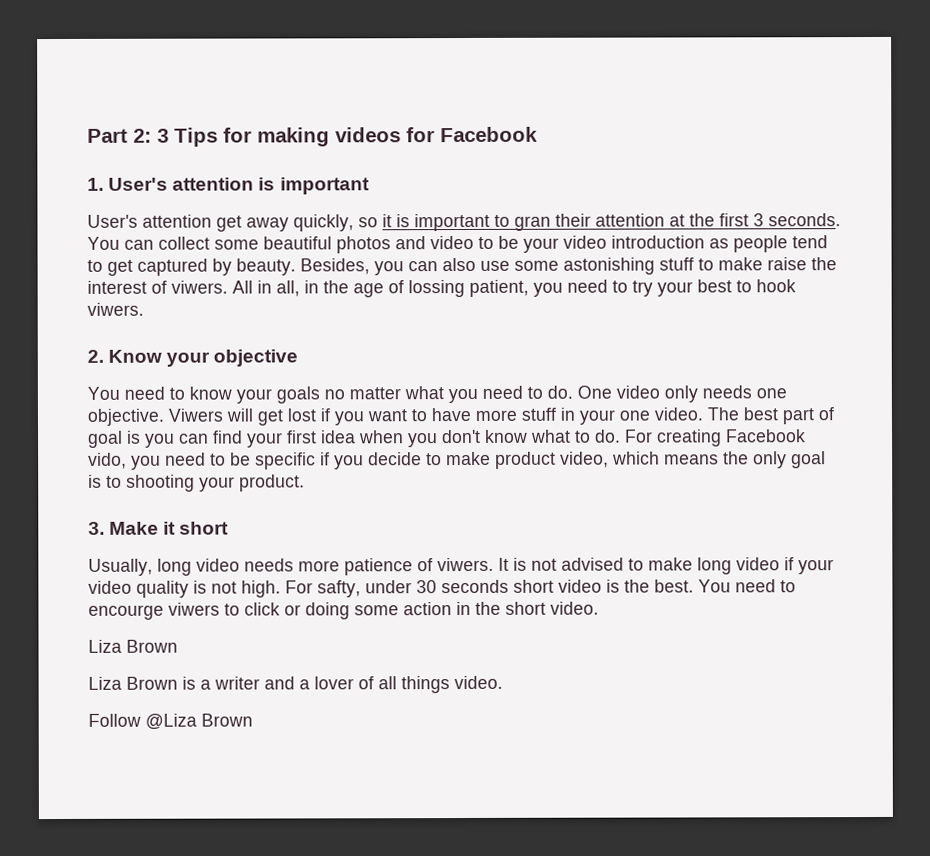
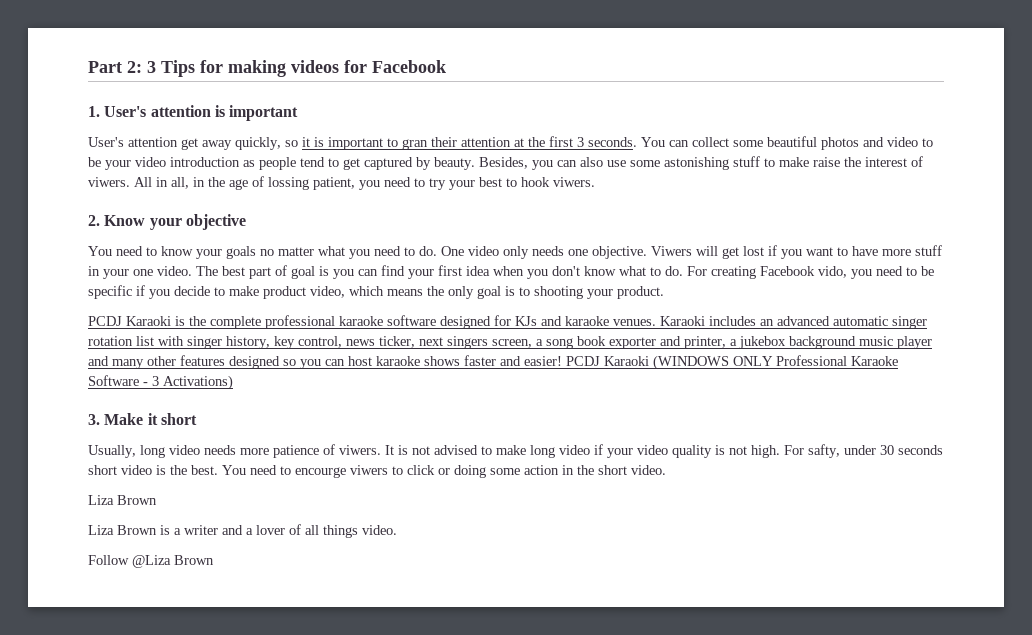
+ PCDJ Karaoki is the complete professional karaoke software designed for KJs and karaoke venues. Karaoki includes an advanced automatic singer rotation list with singer history, key control, news ticker, next singers screen, a song book exporter and printer, a jukebox background music player and many other features designed so you can host karaoke shows faster and easier! PCDJ Karaoki (WINDOWS ONLY Professional Karaoke Software - 3 Activations)

